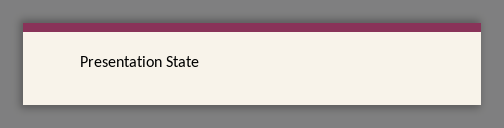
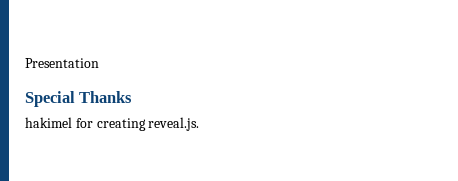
- Presentation State
+ Presentation
+ Special Thanks
+ hakimel for creating reveal.js.

